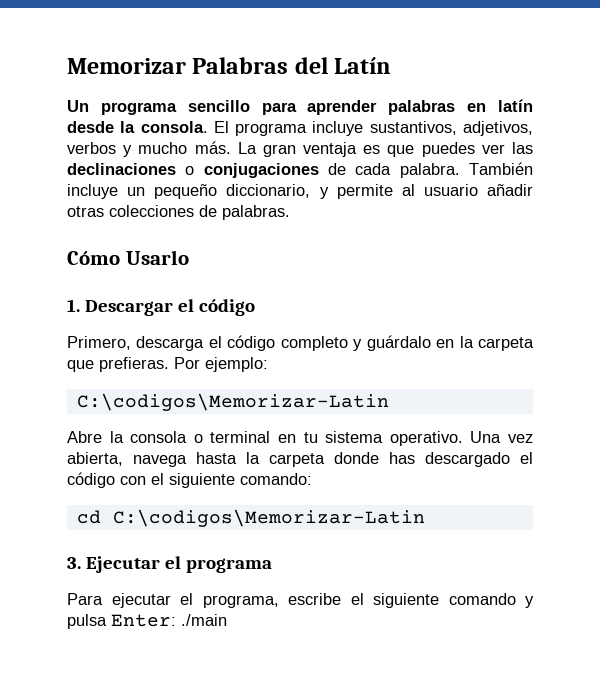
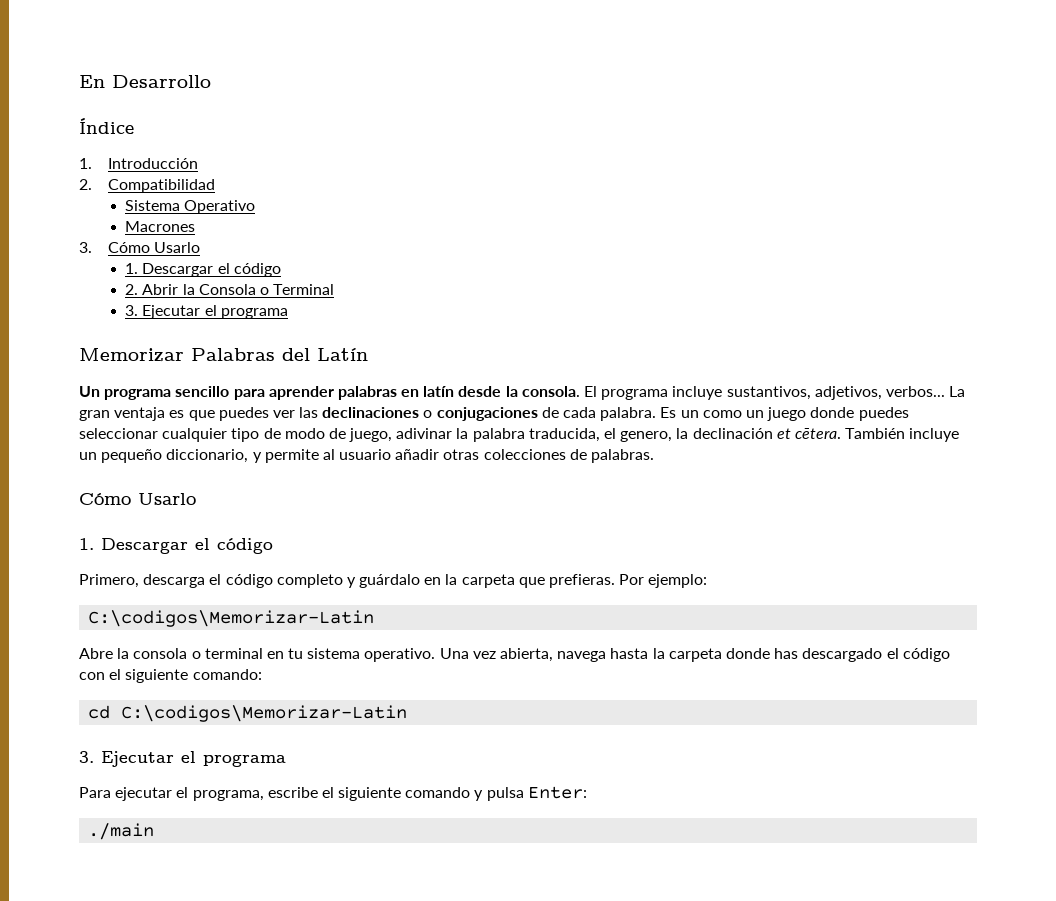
+ En Desarrollo
+ Índice
+ 1. Introducción
+ 2. Compatibilidad
+ Sistema Operativo
+ Macrones
+ 3. Cómo Usarlo
+ 1. Descargar el código
+ 2. Abrir la Consola o Terminal
+ 3. Ejecutar el programa
- El programa incluye sustantivos, adjetivos, verbos y mucho más.
+ El programa incluye sustantivos, adjetivos, verbos...
+ Es un como un juego donde puedes seleccionar cualquier tipo de modo de juego, adivinar la palabra traducida, el genero, la declinación et cētera.
- Para ejecutar el programa, escribe el siguiente comando y pulsa Enter: ./main
+ Para ejecutar el programa, escribe el siguiente comando y pulsa Enter:
+ ./main

